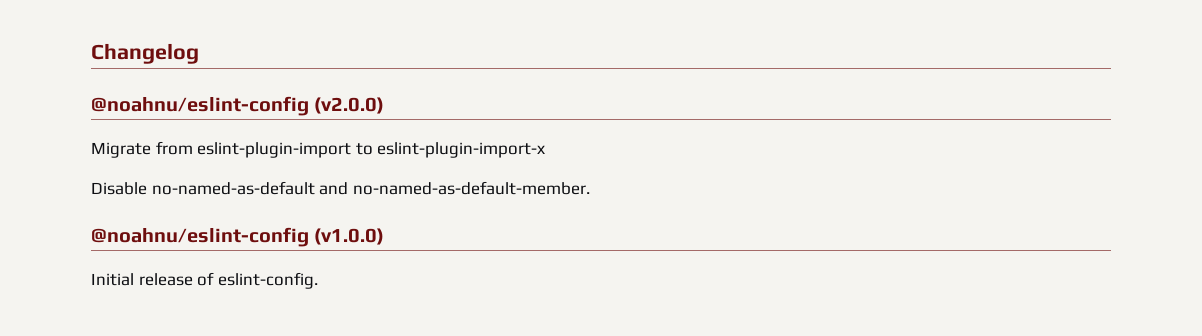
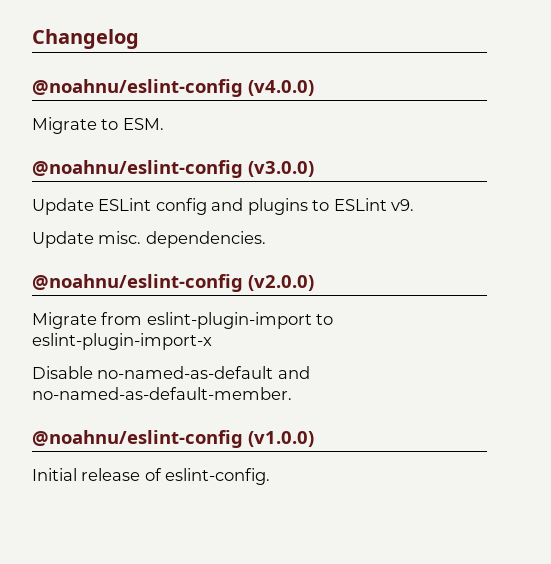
+ @noahnu/eslint-config (v4.0.0)
+ Migrate to ESM.
+ @noahnu/eslint-config (v3.0.0)
+ Update ESLint config and plugins to ESLint v9.
+ Update misc. dependencies.

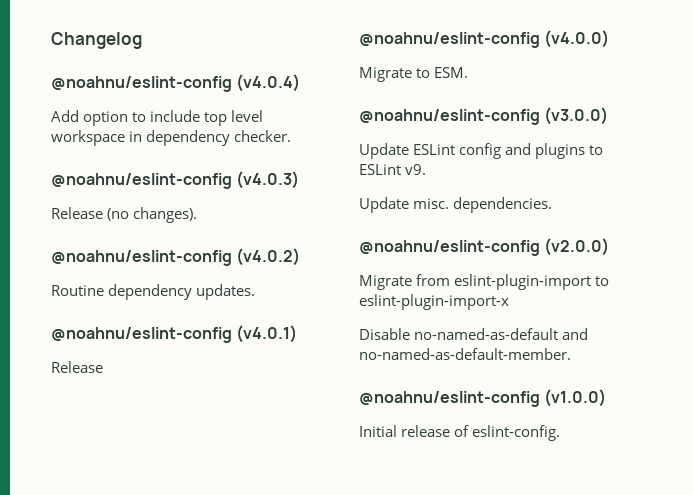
+ @noahnu/eslint-config (v4.0.4)
+ Add option to include top level workspace in dependency checker.
+ @noahnu/eslint-config (v4.0.3)
+ Release (no changes).
+ @noahnu/eslint-config (v4.0.2)
+ Routine dependency updates.
+ @noahnu/eslint-config (v4.0.1)
+ Release

